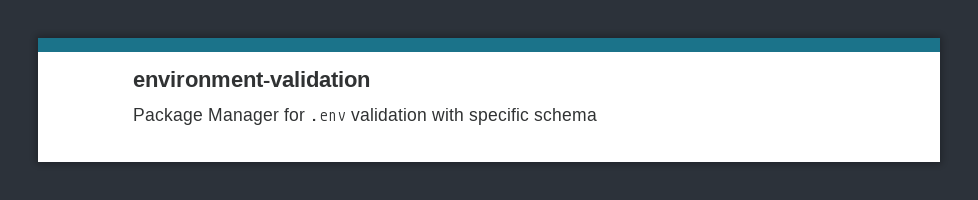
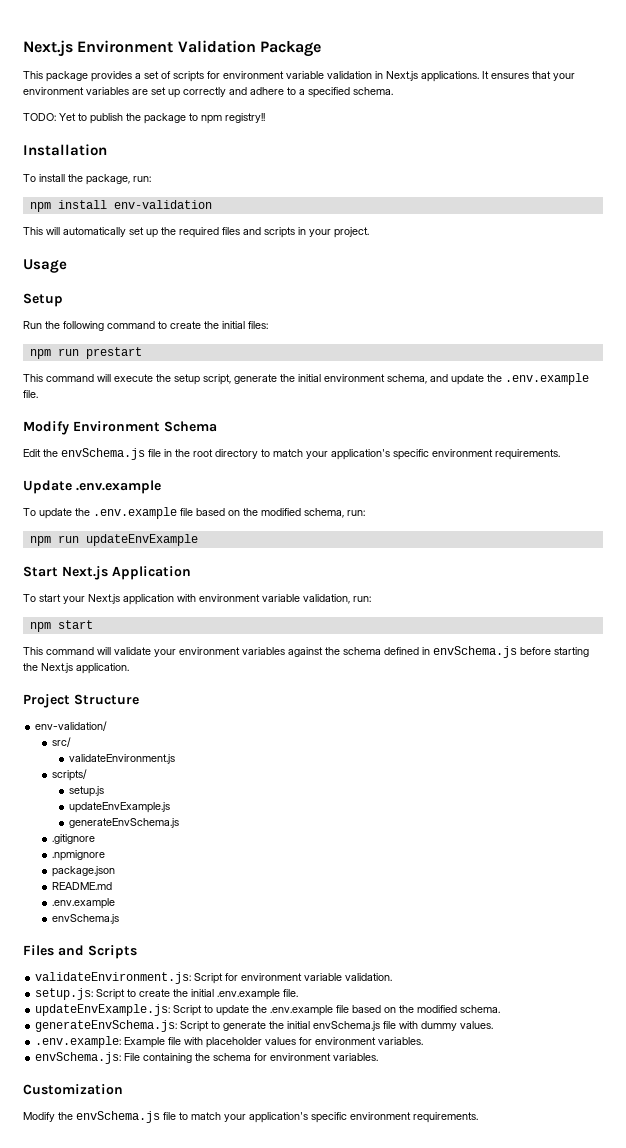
- environment-validation
- Package Manager for .env validation with specific schema
+ Next.js Environment Validation Package
+ This package provides a set of scripts for environment variable validation in Next.js applications. It ensures that your environment variables are set up correctly and adhere to a specified schema.
+ TODO: Yet to publish the package to npm registry!!
+ Installation
+ To install the package, run:
+ npm install env-validation
+ This will automatically set up the required files and scripts in your project.
+ Usage
+ Setup
+ Run the following command to create the initial files:
+ npm run prestart
+ This command will execute the setup script, generate the initial environment schema, and update the .env.example file.
+ Modify Environment Schema
+ Edit the envSchema.js file in the root directory to match your application's specific environment requirements.
+ Update .env.example
+ To update the .env.example file based on the modified schema, run:
+ npm run updateEnvExample
+ Start Next.js Application
+ To start your Next.js application with environment variable validation, run:
+ npm start
+ This command will validate your environment variables against the schema defined in envSchema.js before starting the Next.js application.
+ Project Structure
+ env-validation/
+ src/
+ validateEnvironment.js
+ scripts/
+ setup.js
+ updateEnvExample.js
+ generateEnvSchema.js
+ .gitignore
+ .npmignore
+ package.json
+ README.md
+ .env.example
+ envSchema.js
+ Files and Scripts
+ validateEnvironment.js: Script for environment variable validation.
+ setup.js: Script to create the initial .env.example file.
+ updateEnvExample.js: Script to update the .env.example file based on the modified schema.
+ generateEnvSchema.js: Script to generate the initial envSchema.js file with dummy values.
+ .env.example: Example file with placeholder values for environment variables.
+ envSchema.js: File containing the schema for environment variables.
+ Customization
+ Modify the envSchema.js file to match your application's specific environment requirements.

